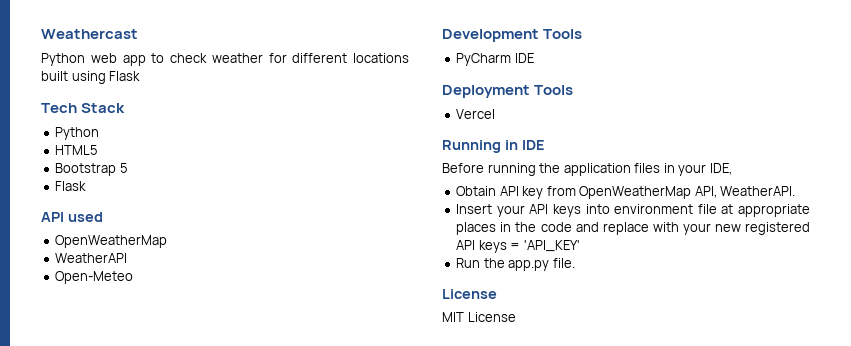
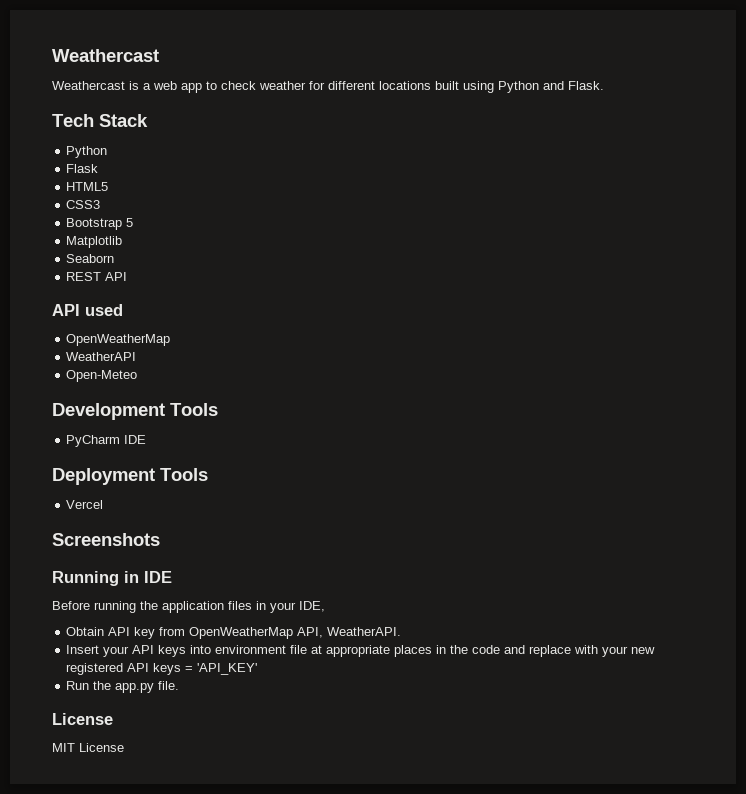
- Python web app to check weather for different locations built using Flask
+ Weathercast is a web app to check weather for different locations built using Python and Flask.
+ Flask
+ CSS3
  Bootstrap 5
- Flask
+ Matplotlib
+ Seaborn
+ REST API
+ Screenshots

